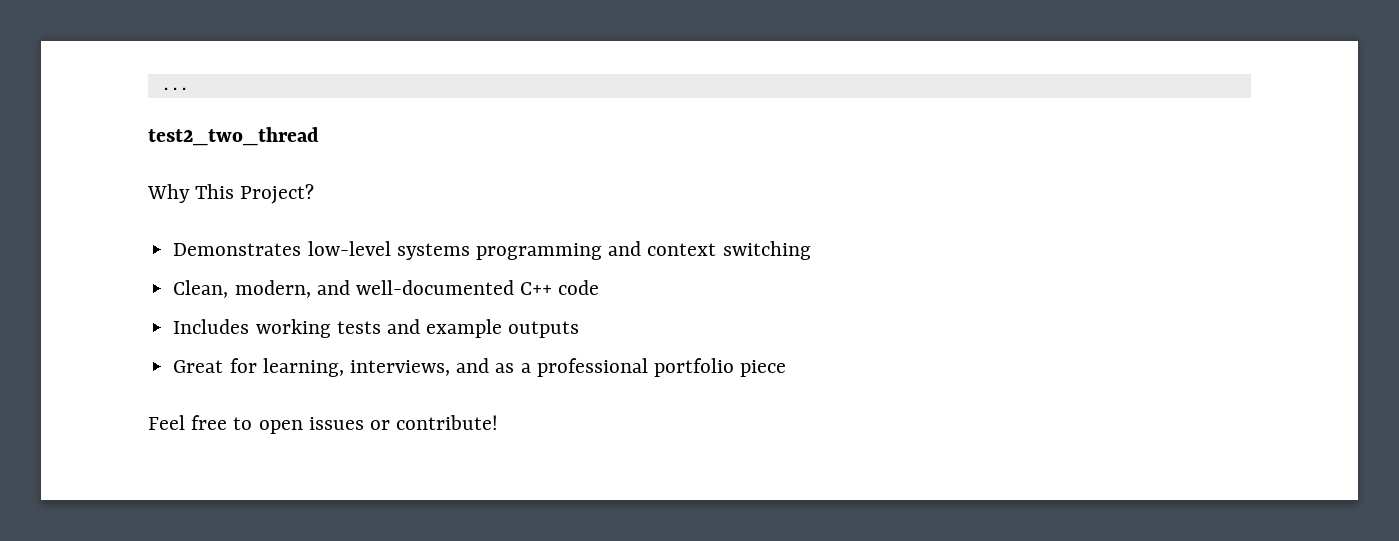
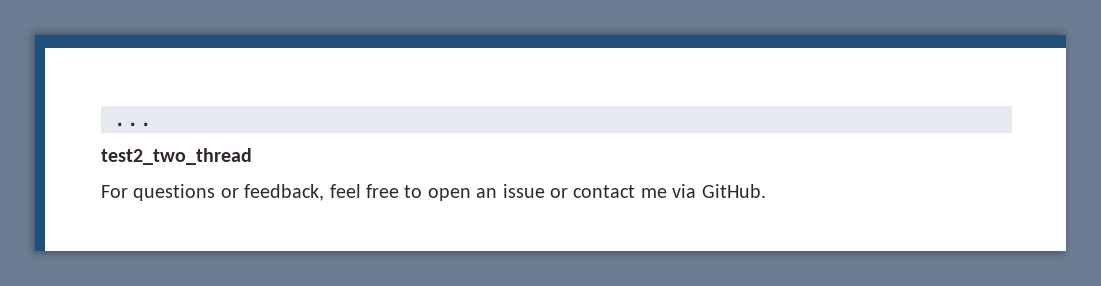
- Why This Project?
- Demonstrates low-level systems programming and context switching
- Clean, modern, and well-documented C++ code
- Includes working tests and example outputs
- Great for learning, interviews, and as a professional portfolio piece
- Feel free to open issues or contribute!
+ For questions or feedback, feel free to open an issue or contact me via GitHub.

